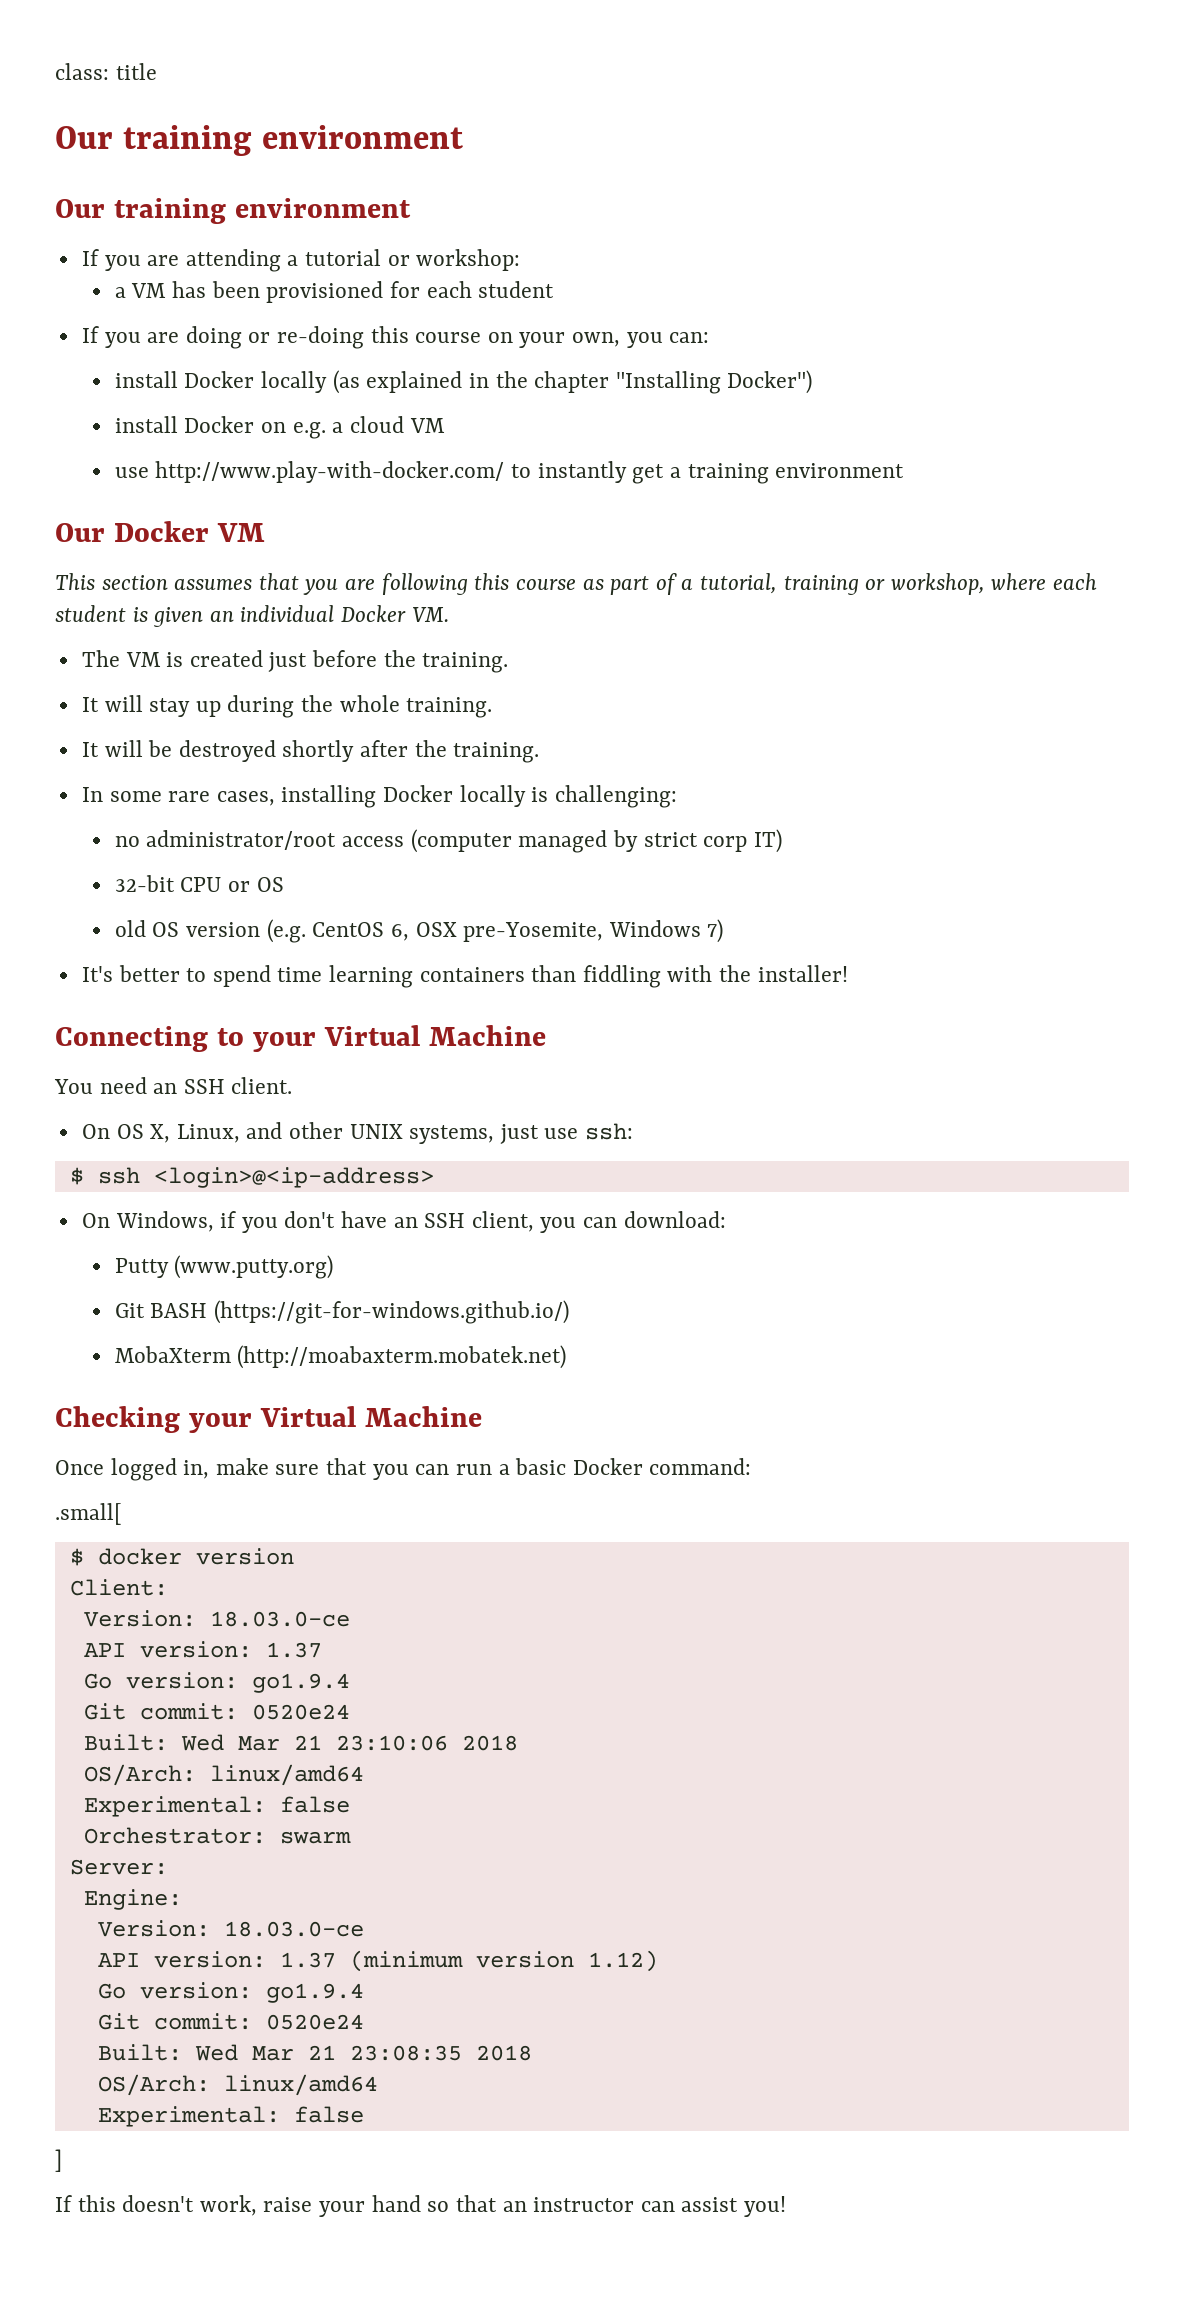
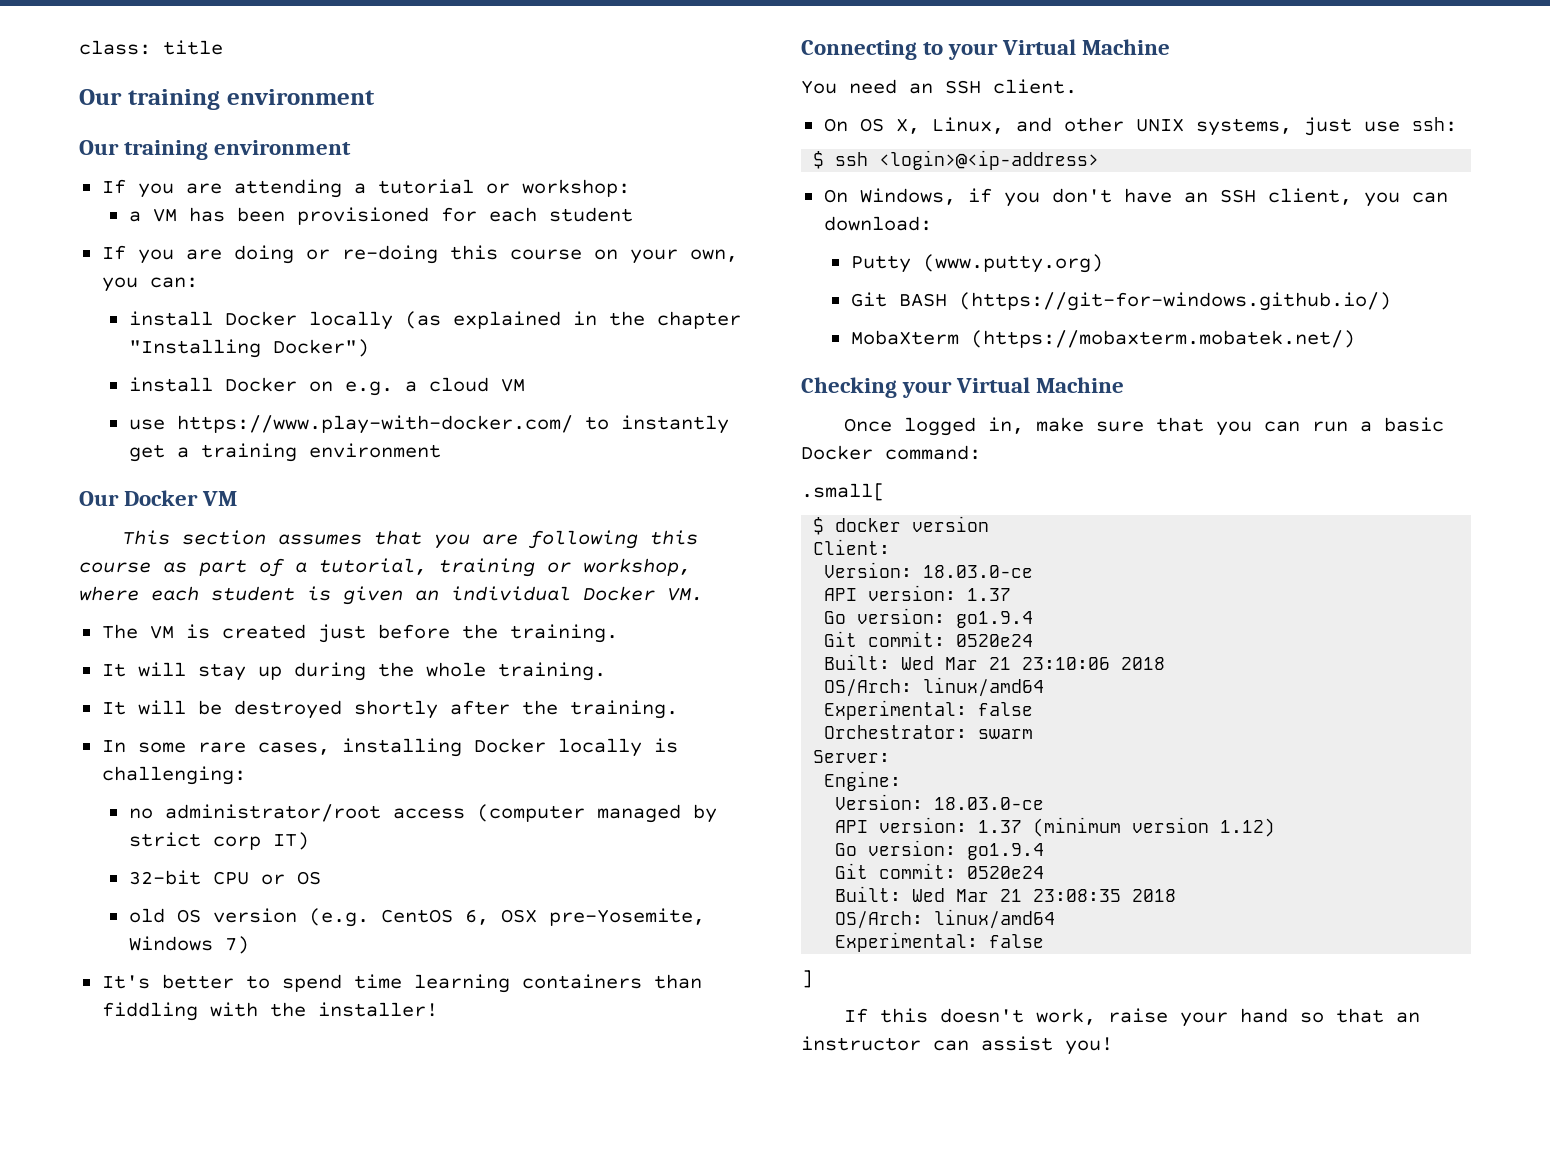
- use http://www.play-with-docker.com/ to instantly get a training environment
+ use https://www.play-with-docker.com/ to instantly get a training environment
- MobaXterm (http://moabaxterm.mobatek.net)
+ MobaXterm (https://mobaxterm.mobatek.net/)

